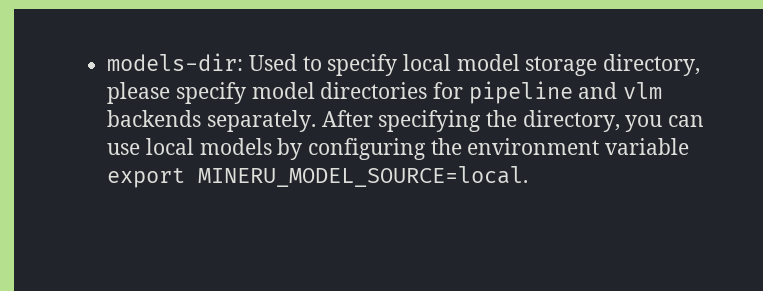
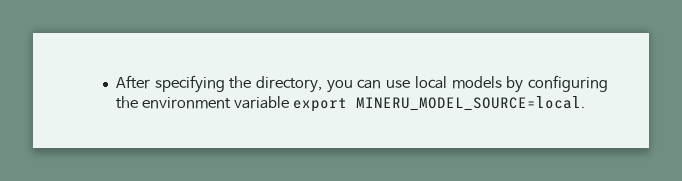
- models-dir: Used to specify local model storage directory, please specify model directories for pipeline and vlm backends separately.

